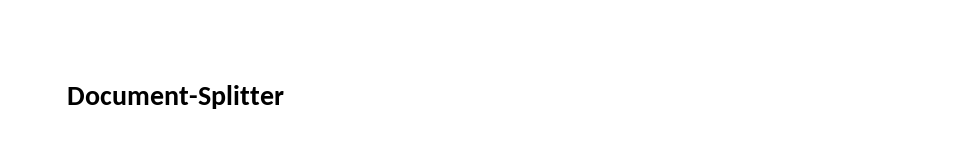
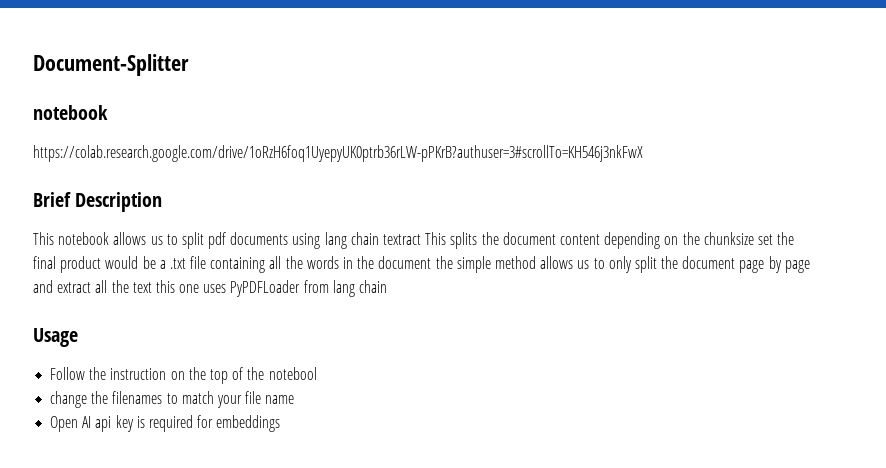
  Document-Splitter
+ notebook
+ https://colab.research.google.com/drive/1oRzH6foq1UyepyUK0ptrb36rLW-pPKrB?authuser=3#scrollTo=KH546j3nkFwX
+ Brief Description
+ This notebook allows us to split pdf documents using lang chain textract This splits the document content depending on the chunksize set the final product would be a .txt file containing all the words in the document the simple method allows us to only split the document page by page and extract all the text this one uses PyPDFLoader from lang chain
+ Usage
+ Follow the instruction on the top of the notebool
+ change the filenames to match your file name
+ Open AI api key is required for embeddings

